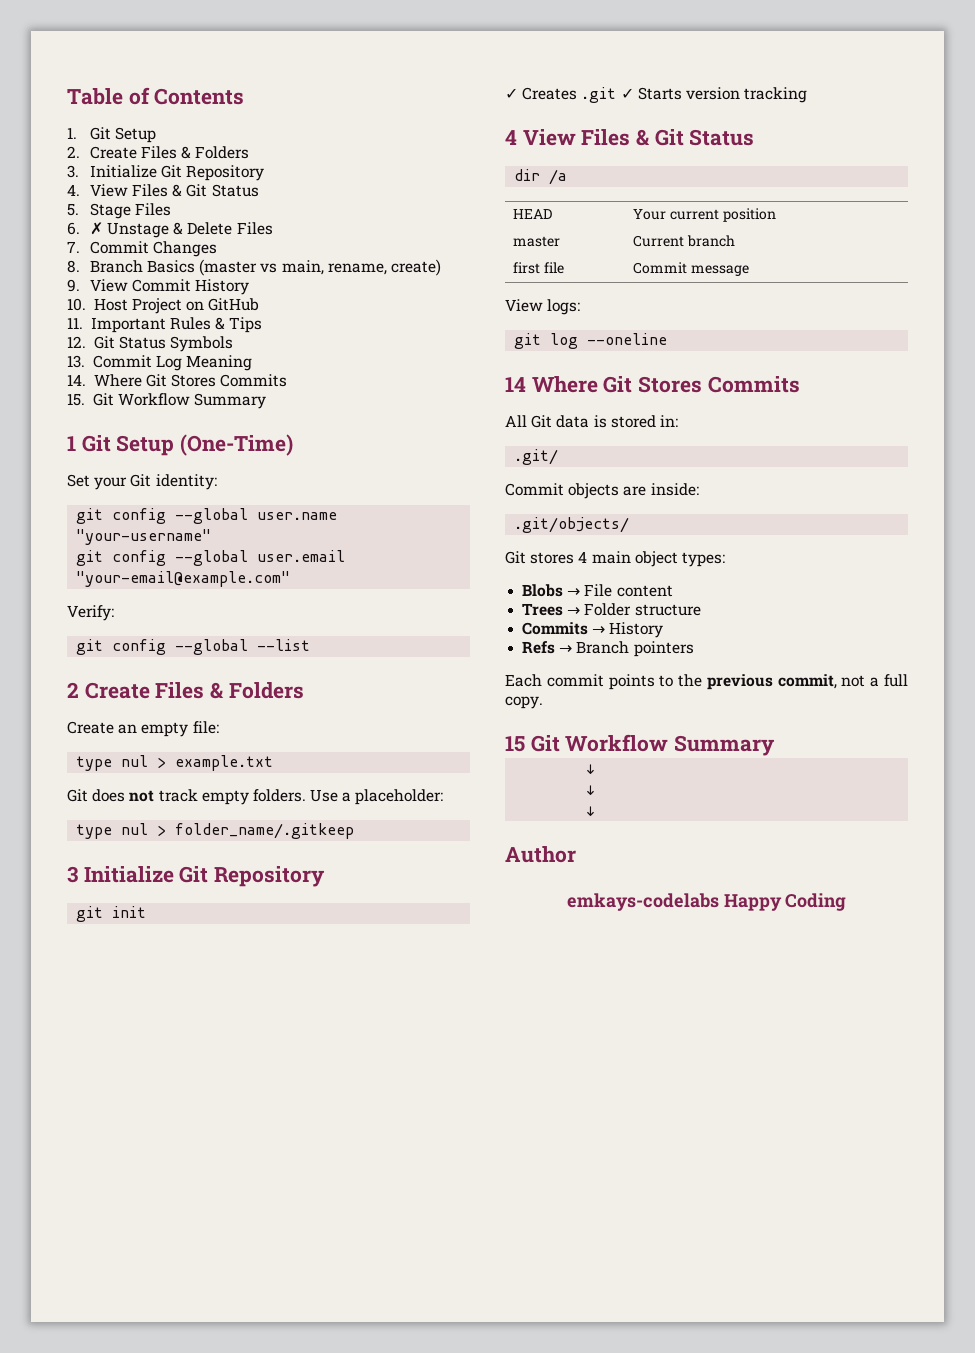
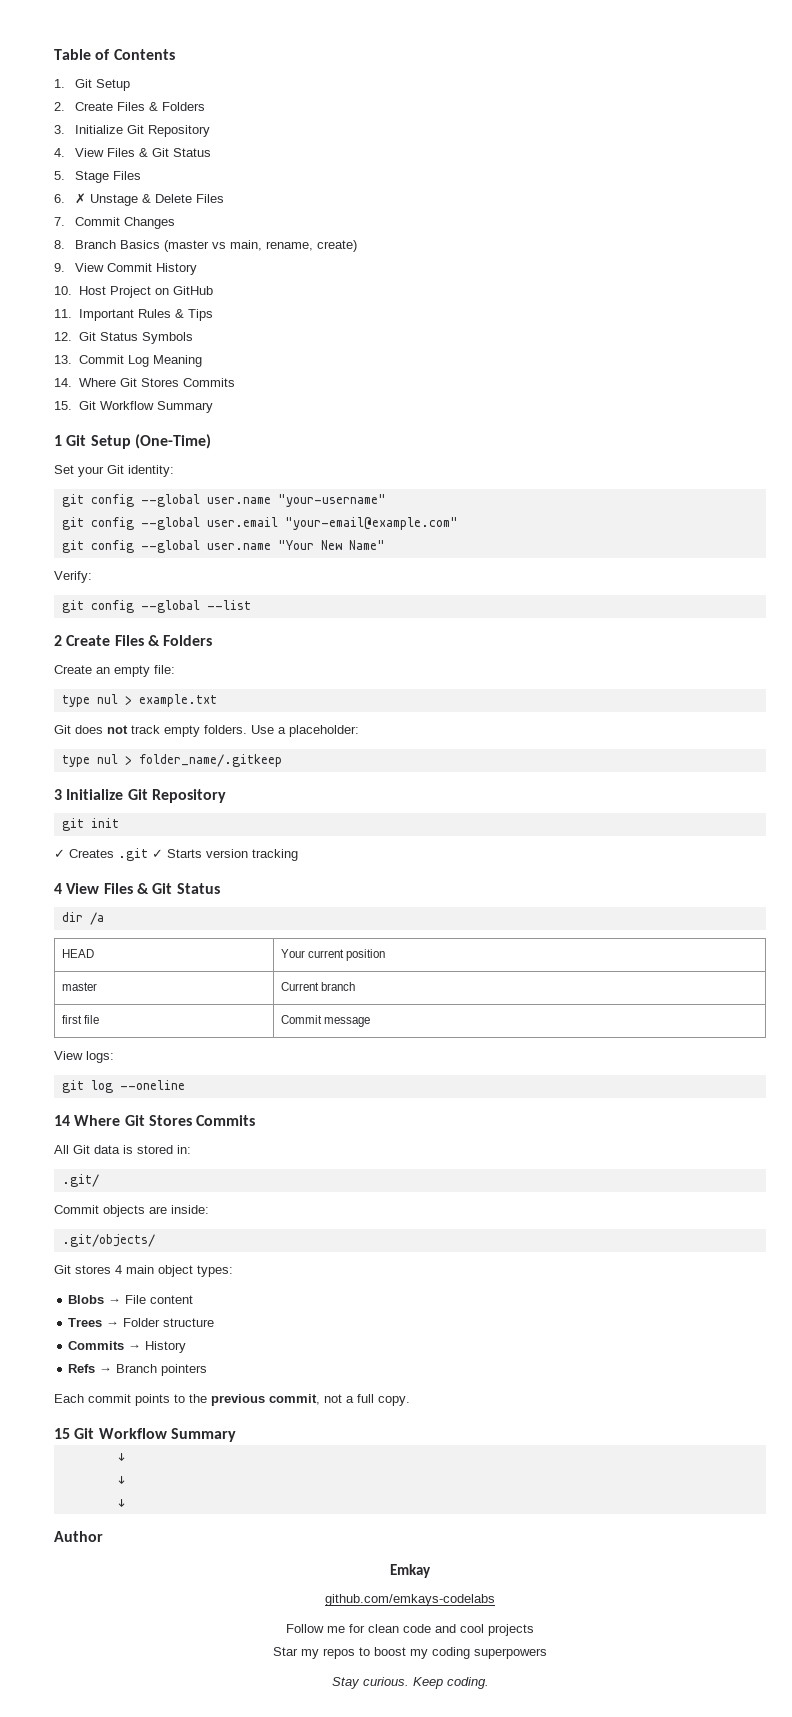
+ git config --global user.name "Your New Name"
- emkays-codelabs Happy Coding
+ Emkay
+ github.com/emkays-codelabs
+ Follow me for clean code and cool projects
+ Star my repos to boost my coding superpowers
+ Stay curious. Keep coding.

